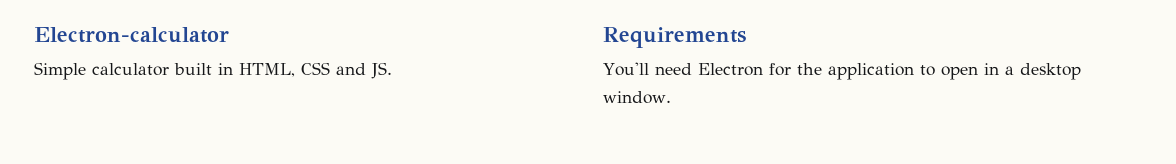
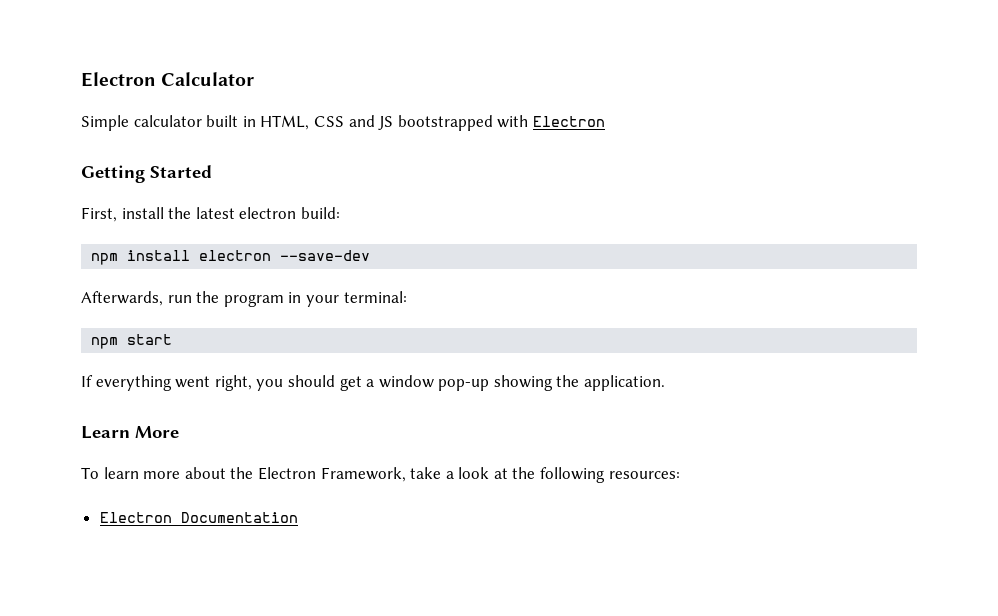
- Electron-calculator
+ Electron Calculator
- Simple calculator built in HTML, CSS and JS.
- Requirements
- You'll need Electron for the application to open in a desktop window.
+ Simple calculator built in HTML, CSS and JS bootstrapped with Electron
+ Getting Started
+ First, install the latest electron build:
+ npm install electron --save-dev
+ Afterwards, run the program in your terminal:
+ npm start
+ If everything went right, you should get a window pop-up showing the application.
+ Learn More
+ To learn more about the Electron Framework, take a look at the following resources:
+ Electron Documentation

